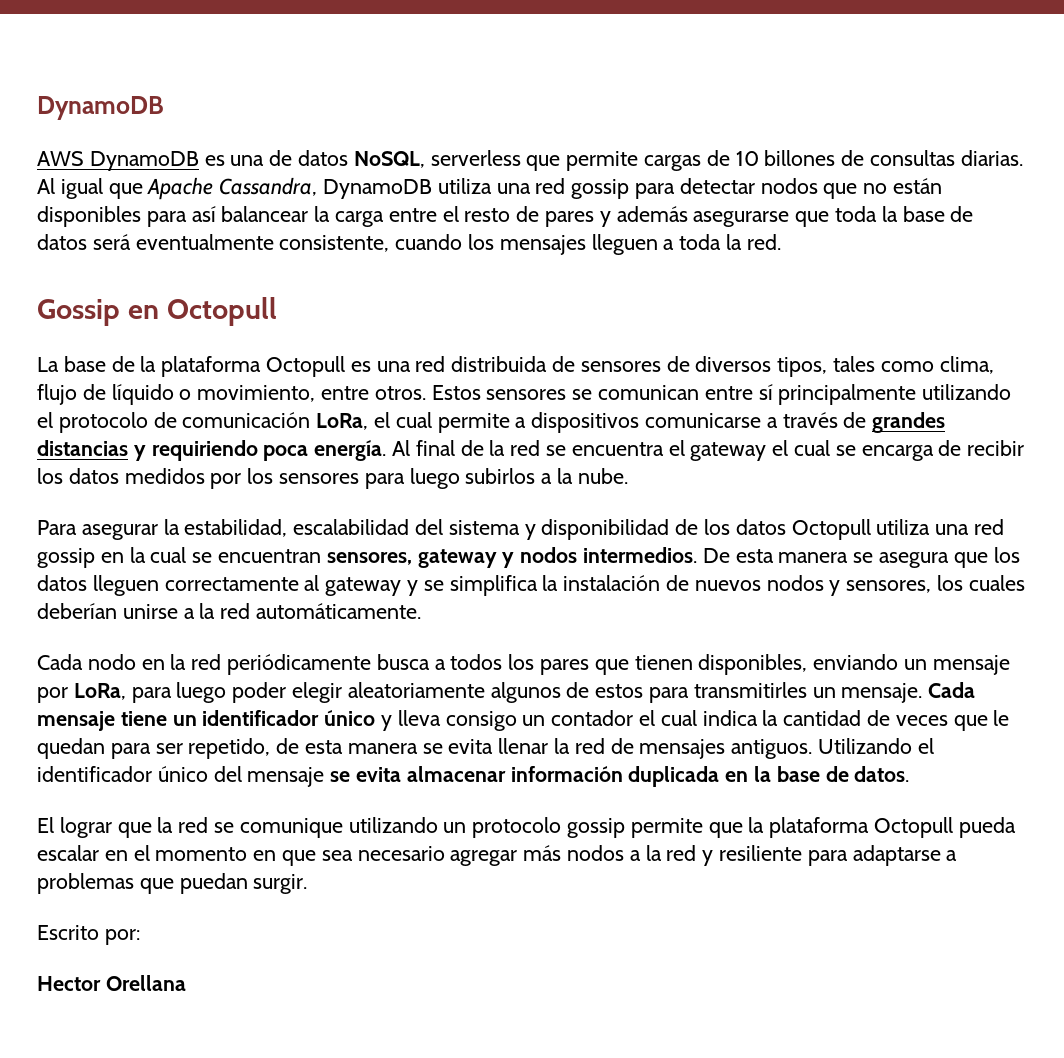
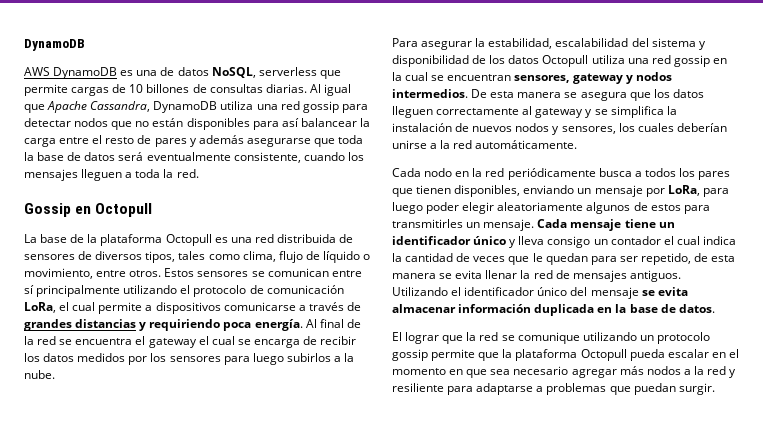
- Escrito por:
- Hector Orellana

